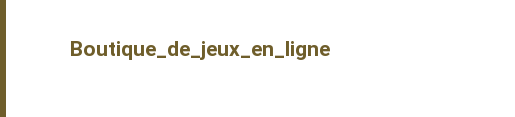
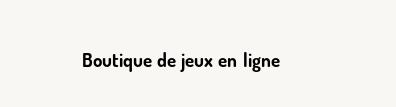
- Boutique_de_jeux_en_ligne
+ Boutique de jeux en ligne

